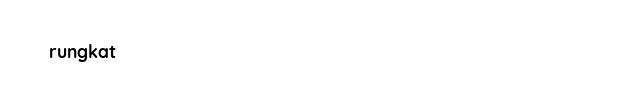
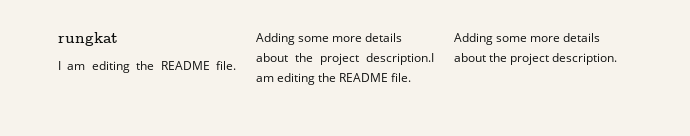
+ I am editing the README file. Adding some more details about the project description.I am editing the README file. Adding some more details about the project description.

